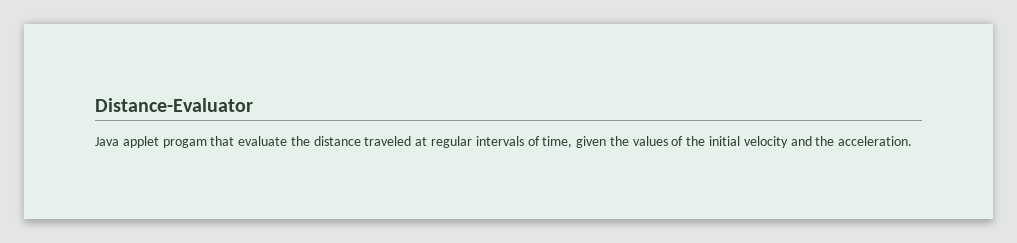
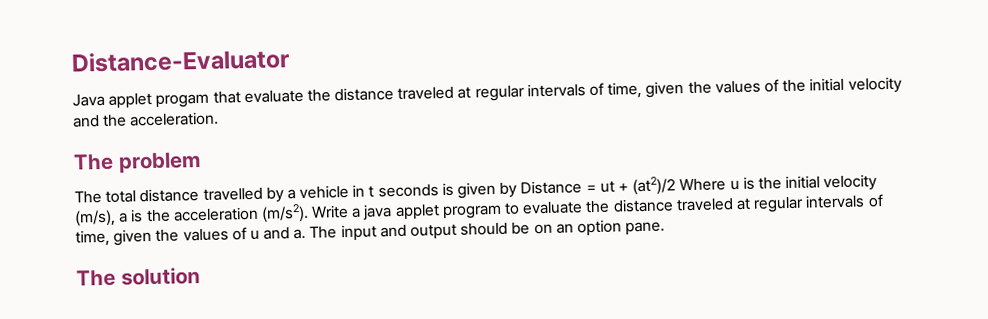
+ The problem
+ The total distance travelled by a vehicle in t seconds is given by Distance = ut + (at2)/2 Where u is the initial velocity (m/s), a is the acceleration (m/s2). Write a java applet program to evaluate the distance traveled at regular intervals of time, given the values of u and a. The input and output should be on an option pane.
+ The solution

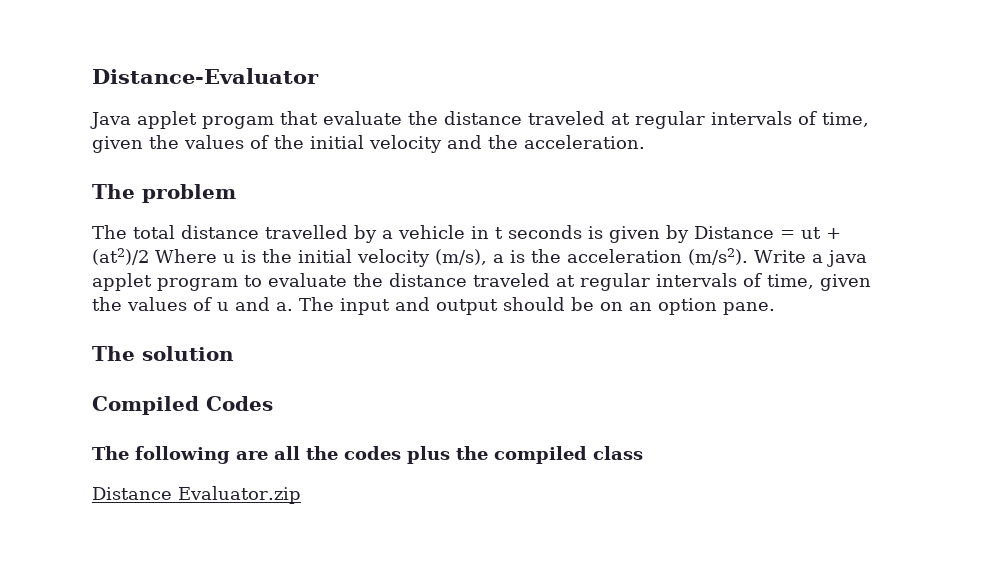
+ Compiled Codes
+ The following are all the codes plus the compiled class
+ Distance Evaluator.zip

